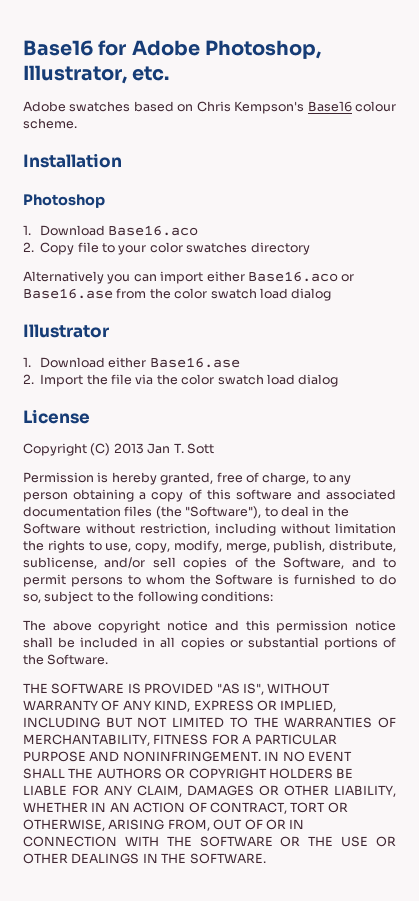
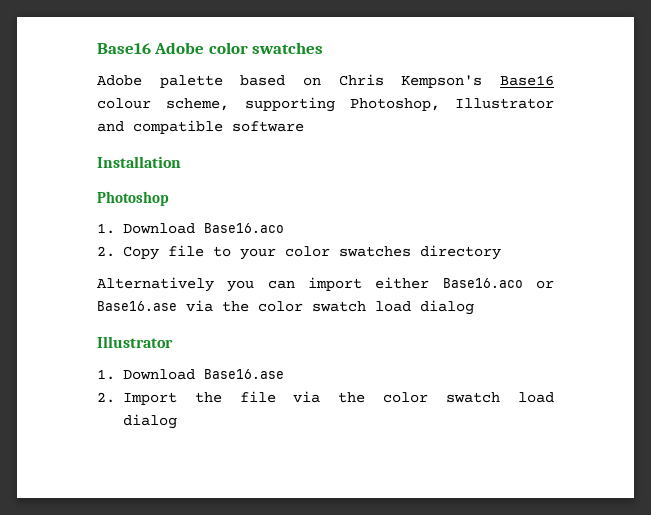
- Base16 for Adobe Photoshop, Illustrator, etc.
- Adobe swatches based on Chris Kempson's Base16 colour scheme.
+ Base16 Adobe color swatches
+ Adobe palette based on Chris Kempson's Base16 colour scheme, supporting Photoshop, Illustrator and compatible software
- Alternatively you can import either Base16.aco or Base16.ase from the color swatch load dialog
+ Alternatively you can import either Base16.aco or Base16.ase via the color swatch load dialog
- 1. Download either Base16.ase
+ 1. Download Base16.ase
- License
- Copyright (C) 2013 Jan T. Sott
- Permission is hereby granted, free of charge, to any person obtaining a copy of this software and associated documentation files (the "Software"), to deal in the Software without restriction, including without limitation the rights to use, copy, modify, merge, publish, distribute, sublicense, and/or sell copies of the Software, and to permit persons to whom the Software is furnished to do so, subject to the following conditions:
- The above copyright notice and this permission notice shall be included in all copies or substantial portions of the Software.
- THE SOFTWARE IS PROVIDED "AS IS", WITHOUT WARRANTY OF ANY KIND, EXPRESS OR IMPLIED, INCLUDING BUT NOT LIMITED TO THE WARRANTIES OF MERCHANTABILITY, FITNESS FOR A PARTICULAR PURPOSE AND NONINFRINGEMENT. IN NO EVENT SHALL THE AUTHORS OR COPYRIGHT HOLDERS BE LIABLE FOR ANY CLAIM, DAMAGES OR OTHER LIABILITY, WHETHER IN AN ACTION OF CONTRACT, TORT OR OTHERWISE, ARISING FROM, OUT OF OR IN CONNECTION WITH THE SOFTWARE OR THE USE OR OTHER DEALINGS IN THE SOFTWARE.

